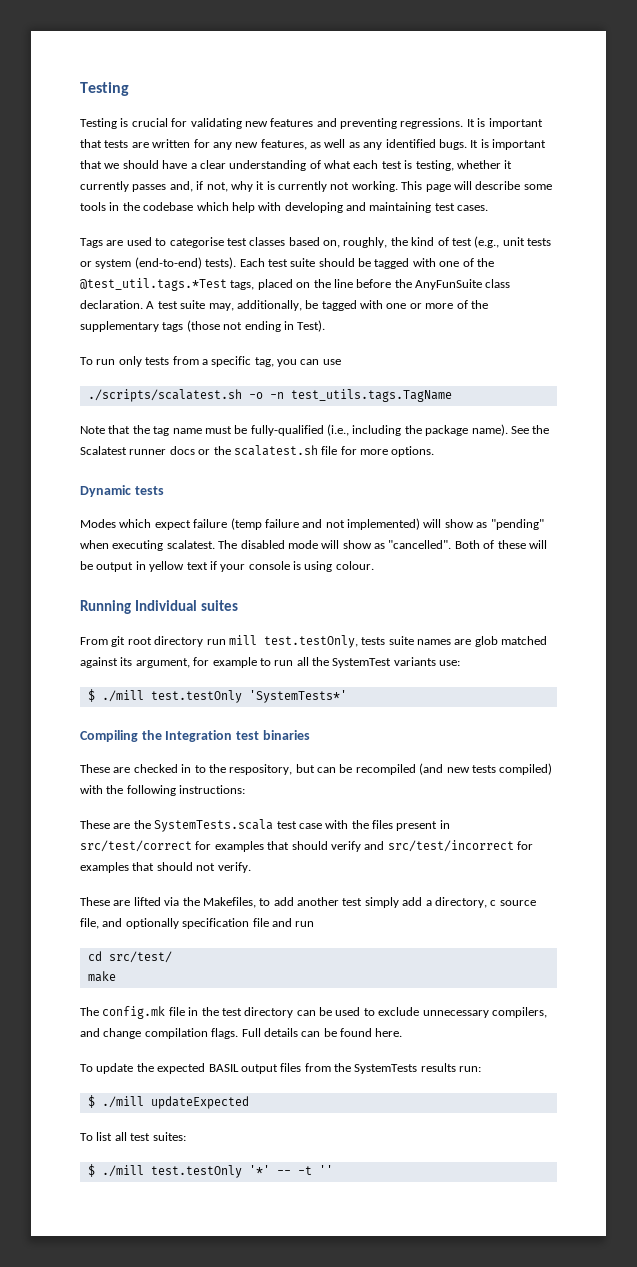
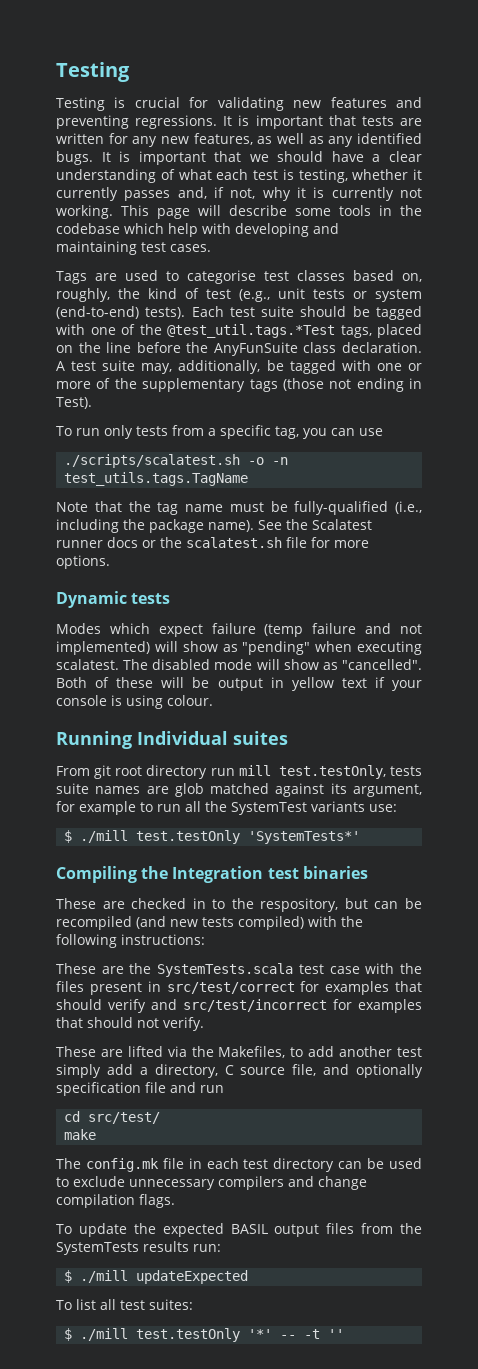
- These are lifted via the Makefiles, to add another test simply add a directory, c source file, and optionally specification file and run
+ These are lifted via the Makefiles, to add another test simply add a directory, C source file, and optionally specification file and run
- The config.mk file in the test directory can be used to exclude unnecessary compilers, and change compilation flags. Full details can be found here.
+ The config.mk file in each test directory can be used to exclude unnecessary compilers and change compilation flags.

